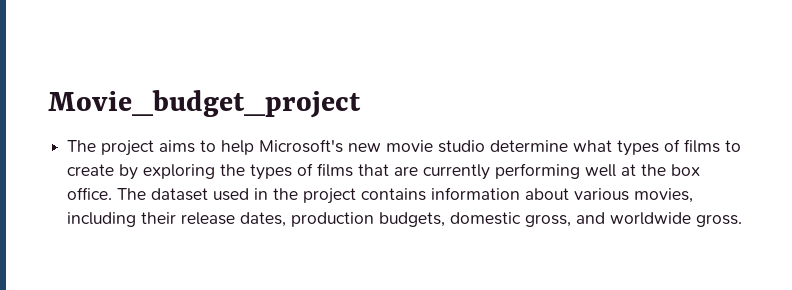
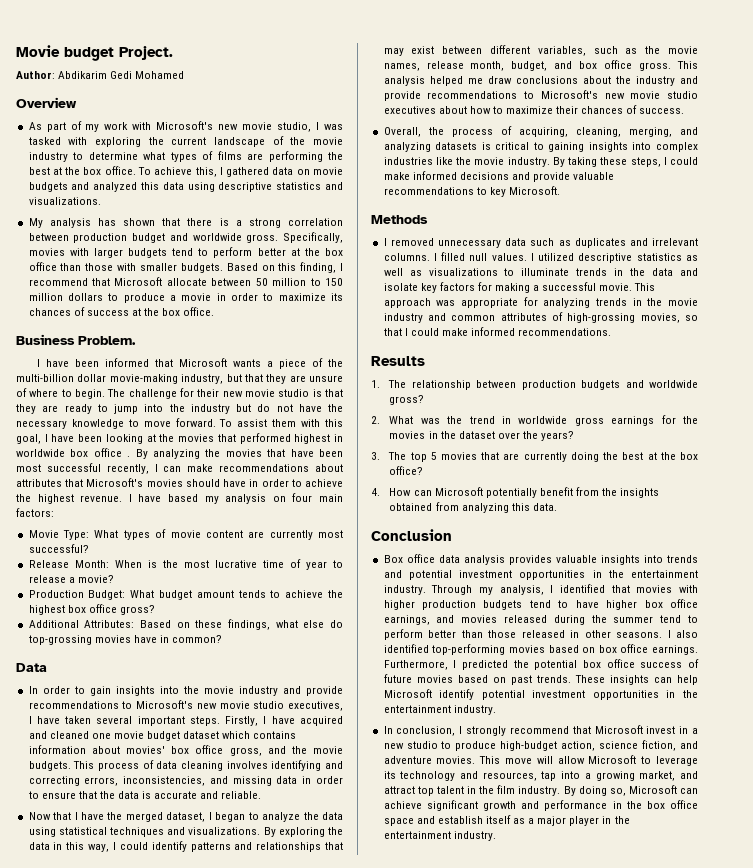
- Movie_budget_project
- The project aims to help Microsoft's new movie studio determine what types of films to create by exploring the types of films that are currently performing well at the box office. The dataset used in the project contains information about various movies, including their release dates, production budgets, domestic gross, and worldwide gross.
+ Movie budget Project.
+ Author: Abdikarim Gedi Mohamed
+ Overview
+ As part of my work with Microsoft's new movie studio, I was tasked with exploring the current landscape of the movie industry to determine what types of films are performing the best at the box office. To achieve this, I gathered data on movie budgets and analyzed this data using descriptive statistics and visualizations.
+ My analysis has shown that there is a strong correlation between production budget and worldwide gross. Specifically, movies with larger budgets tend to perform better at the box office than those with smaller budgets. Based on this finding, I recommend that Microsoft allocate between 50 million to 150 million dollars to produce a movie in order to maximize its chances of success at the box office.
+ Business Problem.
+ I have been informed that Microsoft wants a piece of the multi-billion dollar movie-making industry, but that they are unsure of where to begin. The challenge for their new movie studio is that they are ready to jump into the industry but do not have the necessary knowledge to move forward. To assist them with this goal, I have been looking at the movies that performed highest in worldwide box office . By analyzing the movies that have been most successful recently, I can make recommendations about attributes that Microsoft's movies should have in order to achieve the highest revenue. I have based my analysis on four main factors:
+ Movie Type: What types of movie content are currently most successful?
+ Release Month: When is the most lucrative time of year to release a movie?
+ Production Budget: What budget amount tends to achieve the highest box office gross?
+ Additional Attributes: Based on these findings, what else do top-grossing movies have in common?
+ Data
+ In order to gain insights into the movie industry and provide recommendations to Microsoft's new movie studio executives, I have taken several important steps. Firstly, I have acquired and cleaned one movie budget dataset which contains information about movies' box office gross, and the movie budgets. This process of data cleaning involves identifying and correcting errors, inconsistencies, and missing data in order to ensure that the data is accurate and reliable.
+ Now that I have the merged dataset, I began to analyze the data using statistical techniques and visualizations. By exploring the data in this way, I could identify patterns and relationships that may exist between different variables, such as the movie names, release month, budget, and box office gross. This analysis helped me draw conclusions about the industry and provide recommendations to Microsoft's new movie studio executives about how to maximize their chances of success.
+ Overall, the process of acquiring, cleaning, merging, and analyzing datasets is critical to gaining insights into complex industries like the movie industry. By taking these steps, I could make informed decisions and provide valuable recommendations to key Microsoft.
+ Methods
+ I removed unnecessary data such as duplicates and irrelevant columns. I filled null values. I utilized descriptive statistics as well as visualizations to illuminate trends in the data and isolate key factors for making a successful movie. This approach was appropriate for analyzing trends in the movie industry and common attributes of high-grossing movies, so that I could make informed recommendations.
+ Results
+ 1. The relationship between production budgets and worldwide gross?
+ 2. What was the trend in worldwide gross earnings for the movies in the dataset over the years?
+ 3. The top 5 movies that are currently doing the best at the box office?
+ 4. How can Microsoft potentially benefit from the insights obtained from analyzing this data.
+ Conclusion
+ Box office data analysis provides valuable insights into trends and potential investment opportunities in the entertainment industry. Through my analysis, I identified that movies with higher production budgets tend to have higher box office earnings, and movies released during the summer tend to perform better than those released in other seasons. I also identified top-performing movies based on box office earnings. Furthermore, I predicted the potential box office success of future movies based on past trends. These insights can help Microsoft identify potential investment opportunities in the entertainment industry.
+ In conclusion, I strongly recommend that Microsoft invest in a new studio to produce high-budget action, science fiction, and adventure movies. This move will allow Microsoft to leverage its technology and resources, tap into a growing market, and attract top talent in the film industry. By doing so, Microsoft can achieve significant growth and performance in the box office space and establish itself as a major player in the entertainment industry.

